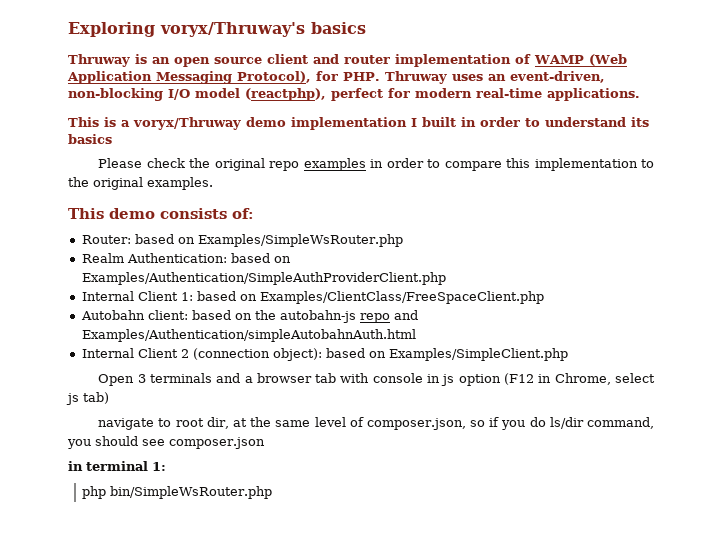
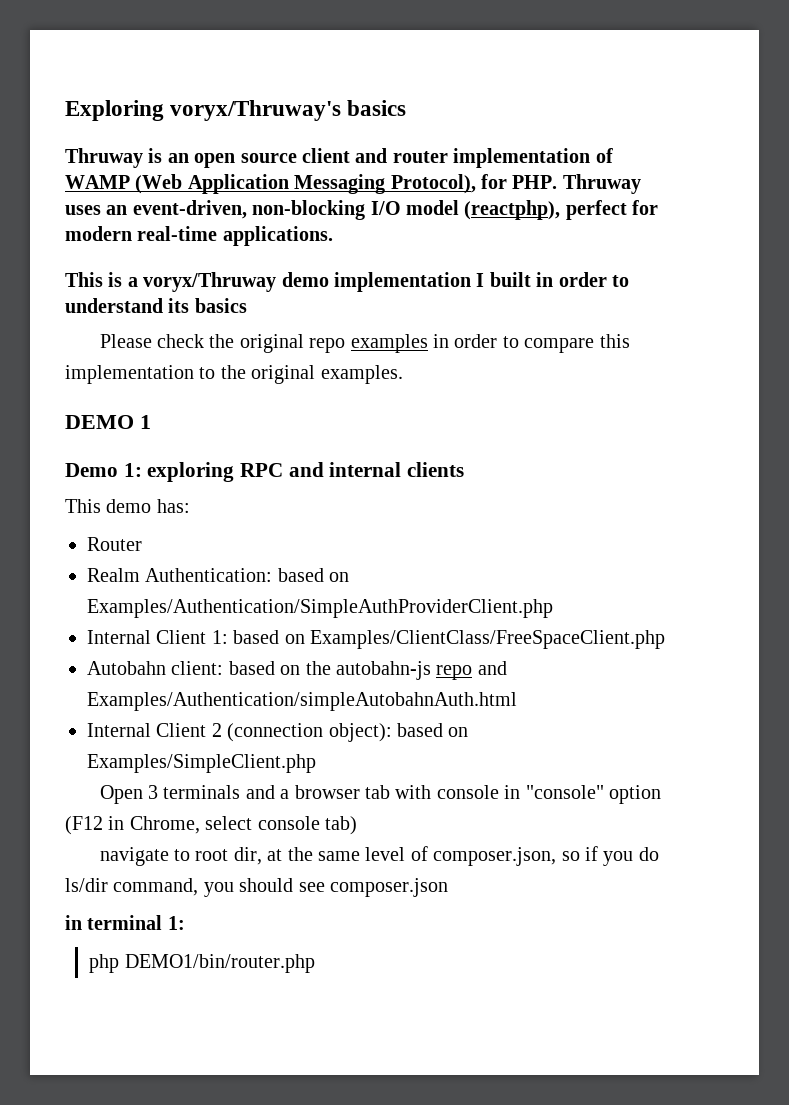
- This demo consists of:
- Router: based on Examples/SimpleWsRouter.php
+ DEMO 1
+ Demo 1: exploring RPC and internal clients
+ This demo has:
+ Router
- Open 3 terminals and a browser tab with console in js option (F12 in Chrome, select js tab)
+ Open 3 terminals and a browser tab with console in "console" option (F12 in Chrome, select console tab)
- php bin/SimpleWsRouter.php
+ php DEMO1/bin/router.php

